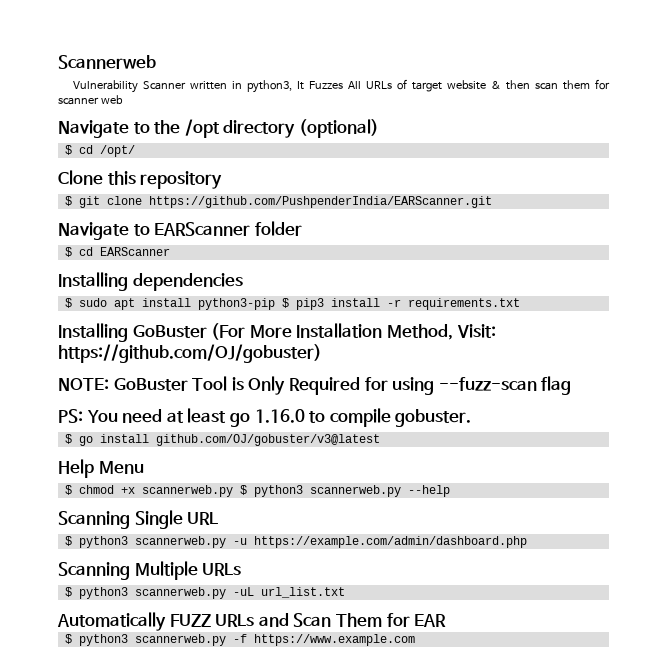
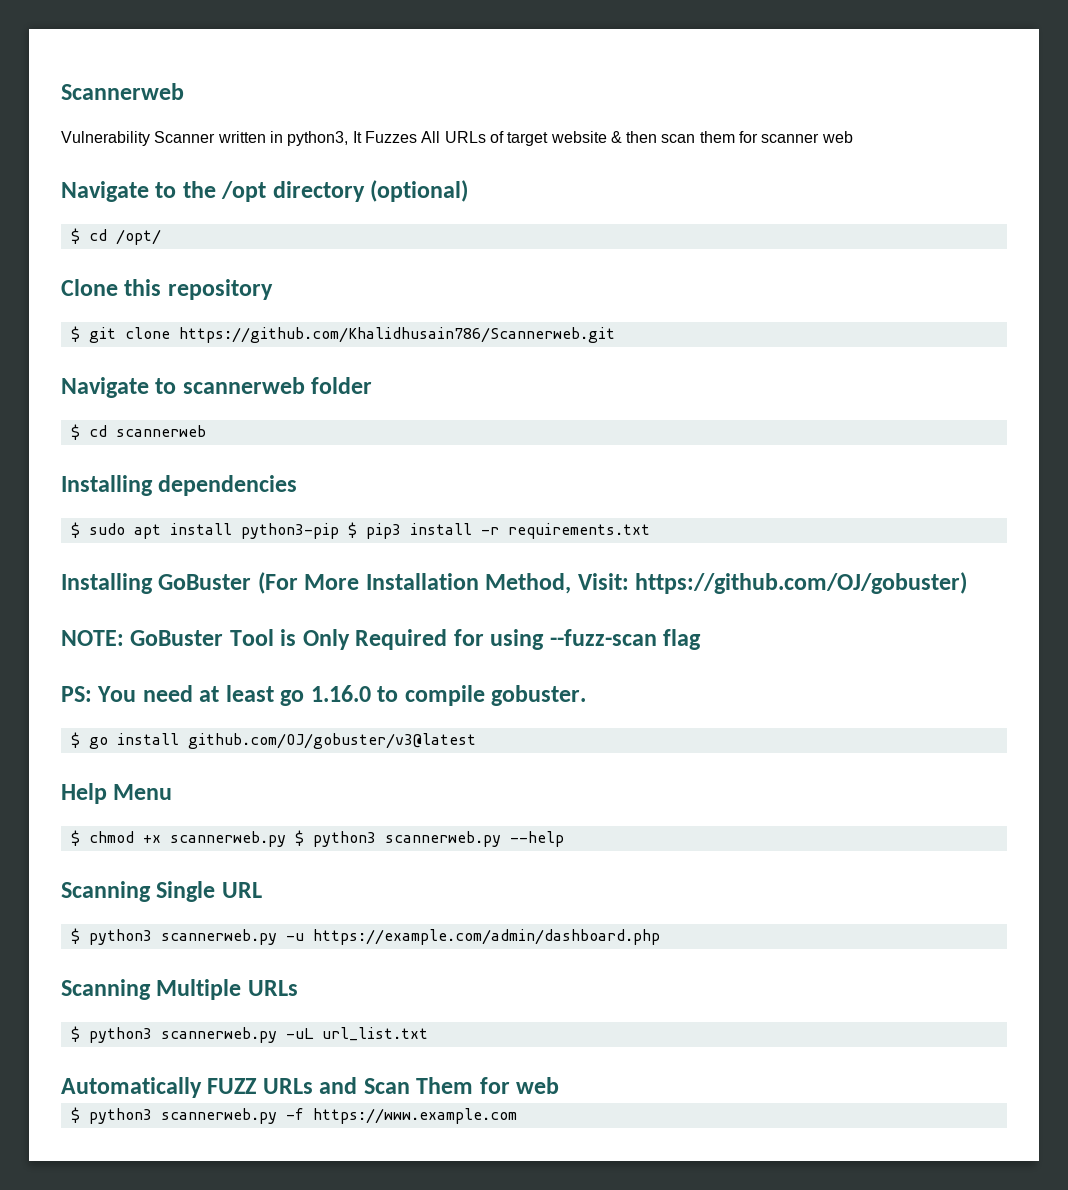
- $ git clone https://github.com/PushpenderIndia/EARScanner.git
- Navigate to EARScanner folder
+ $ git clone https://github.com/Khalidhusain786/Scannerweb.git
+ Navigate to scannerweb folder
- $ cd EARScanner
+ $ cd scannerweb
- Automatically FUZZ URLs and Scan Them for EAR
+ Automatically FUZZ URLs and Scan Them for web

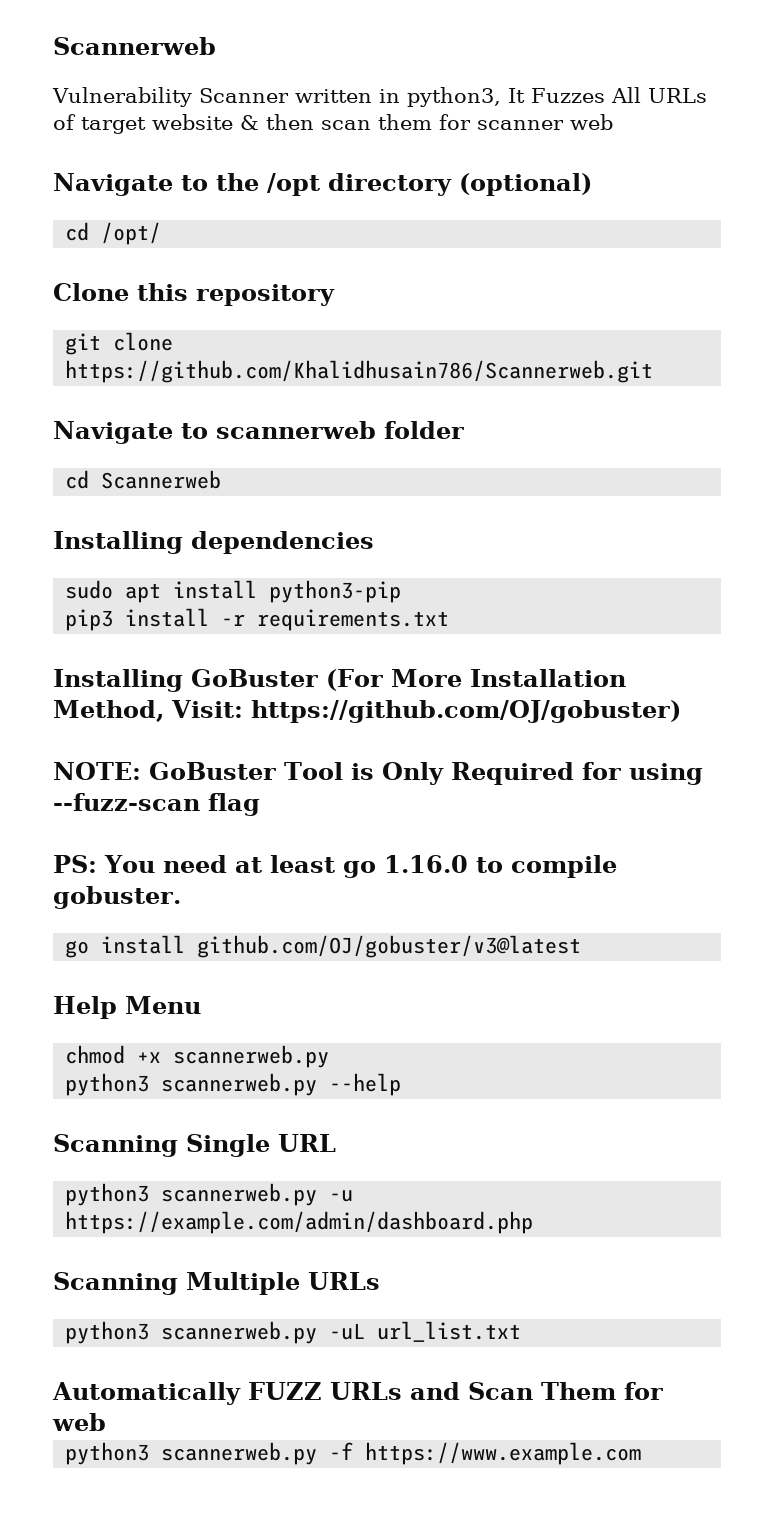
- $ cd /opt/
+ cd /opt/
- $ git clone https://github.com/Khalidhusain786/Scannerweb.git
+ git clone https://github.com/Khalidhusain786/Scannerweb.git
- $ cd scannerweb
+ cd Scannerweb
- $ sudo apt install python3-pip $ pip3 install -r requirements.txt
+ sudo apt install python3-pip
+ pip3 install -r requirements.txt
- $ go install github.com/OJ/gobuster/v3@latest
+ go install github.com/OJ/gobuster/v3@latest
- $ chmod +x scannerweb.py $ python3 scannerweb.py --help
+ chmod +x scannerweb.py
+ python3 scannerweb.py --help
- $ python3 scannerweb.py -u https://example.com/admin/dashboard.php
+ python3 scannerweb.py -u https://example.com/admin/dashboard.php
- $ python3 scannerweb.py -uL url_list.txt
+ python3 scannerweb.py -uL url_list.txt
- $ python3 scannerweb.py -f https://www.example.com
+ python3 scannerweb.py -f https://www.example.com

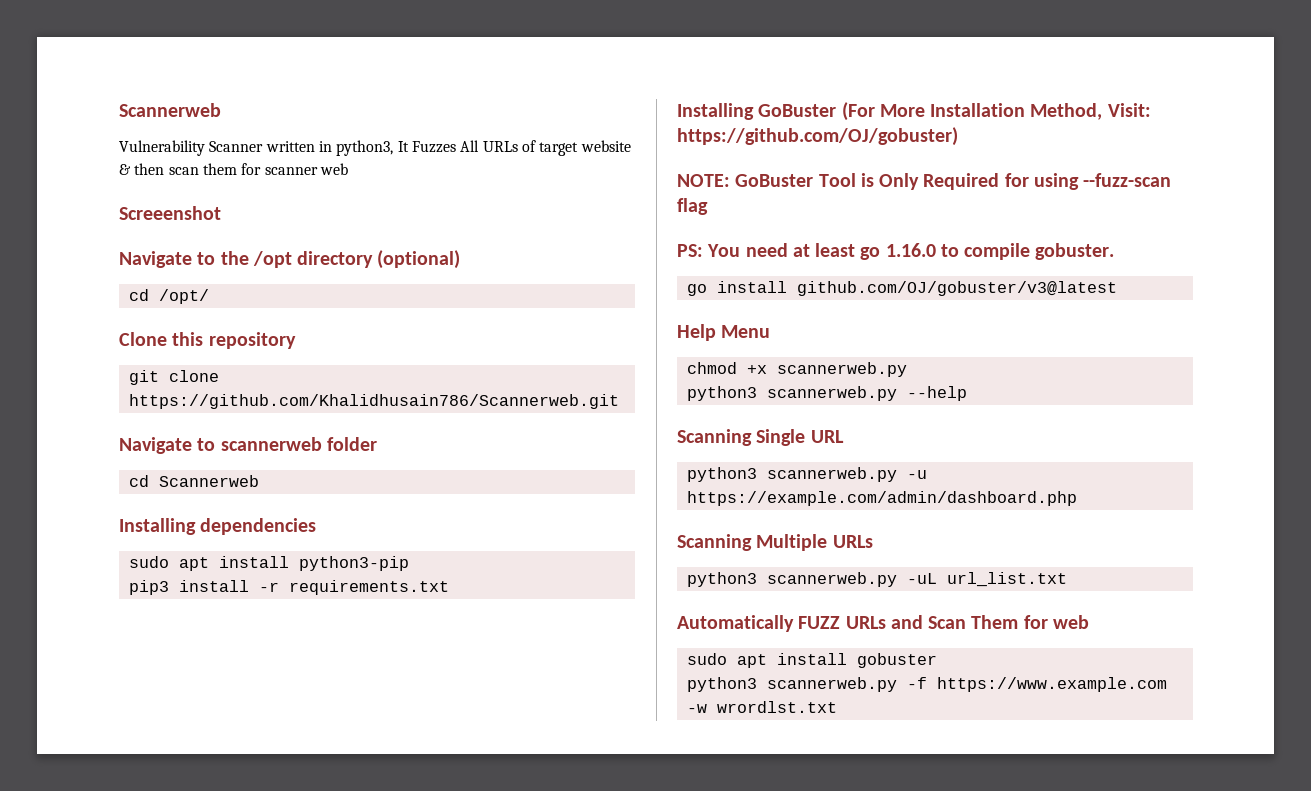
+ Screeenshot
+ sudo apt install gobuster
- python3 scannerweb.py -f https://www.example.com
+ python3 scannerweb.py -f https://www.example.com -w wrordlst.txt

